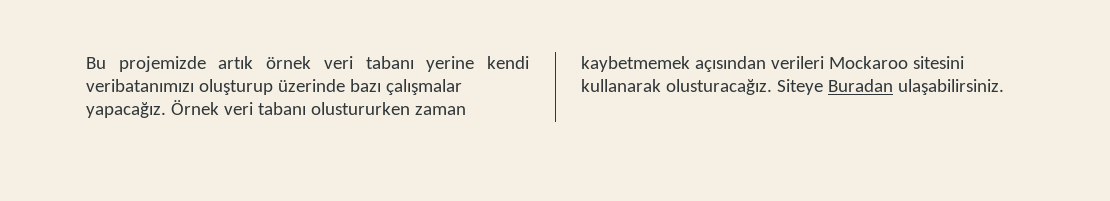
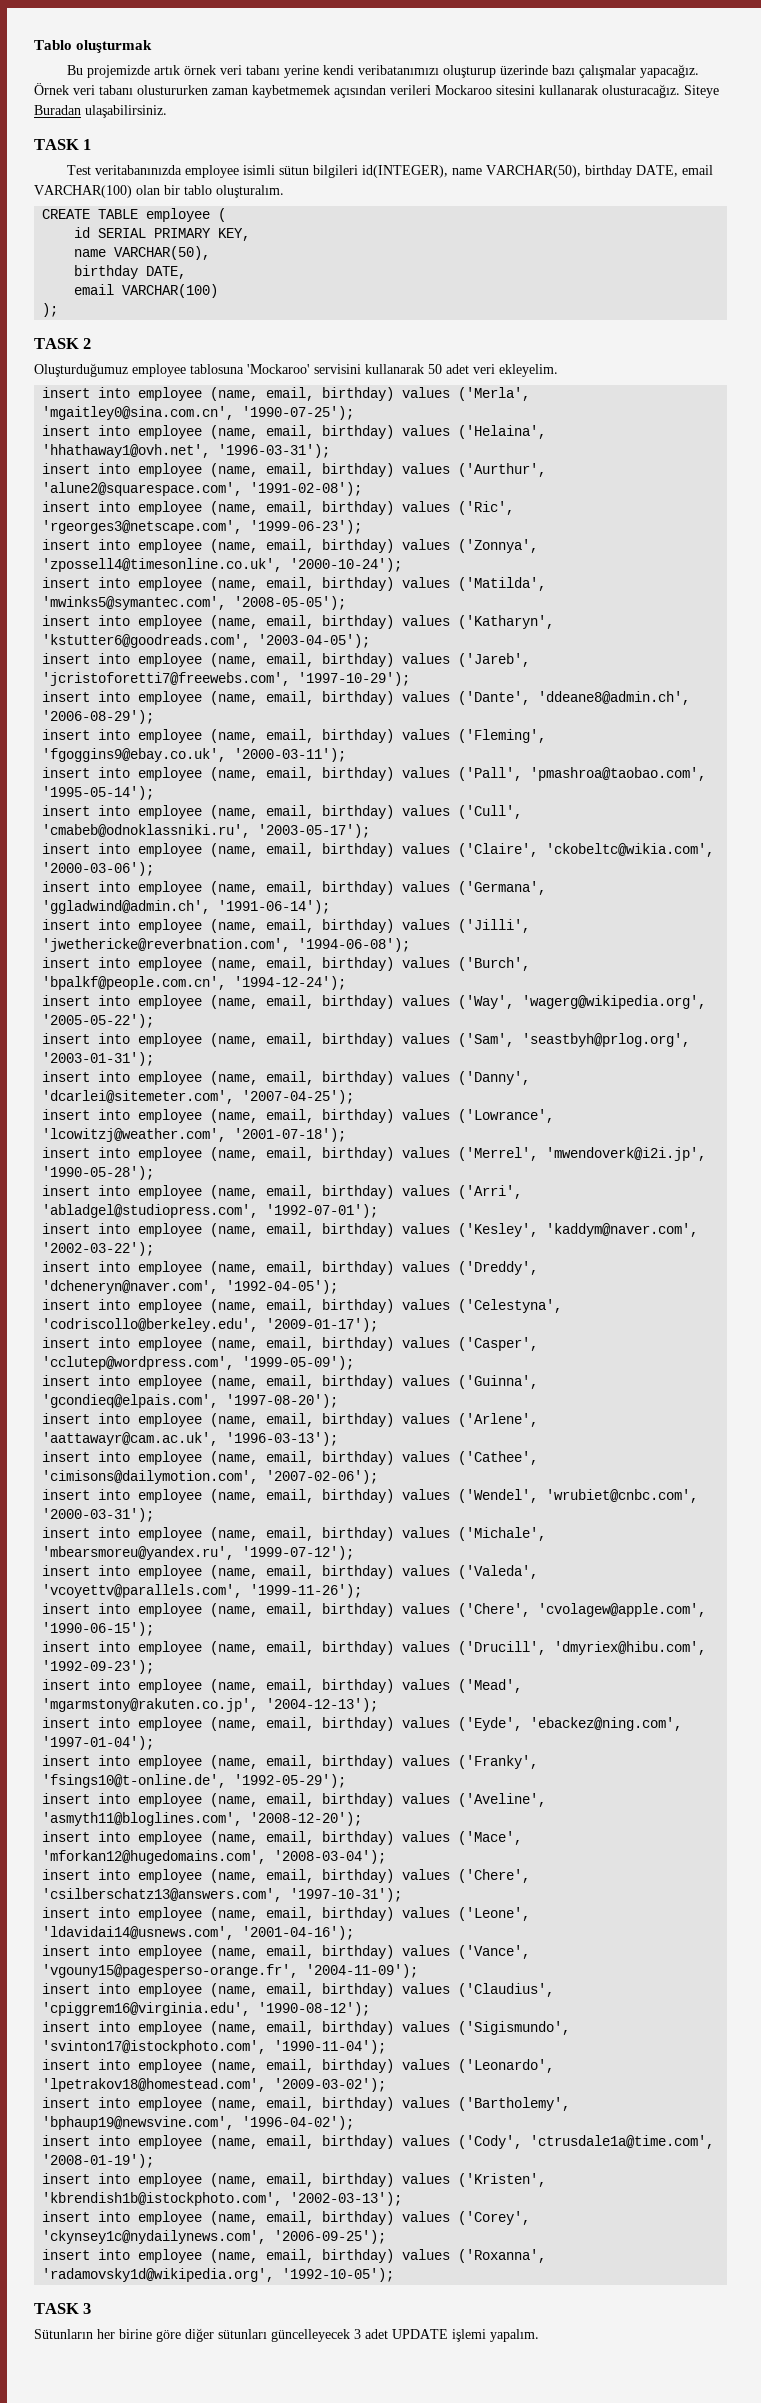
+ Tablo oluşturmak
+ TASK 1
+ Test veritabanınızda employee isimli sütun bilgileri id(INTEGER), name VARCHAR(50), birthday DATE, email VARCHAR(100) olan bir tablo oluşturalım.
+ CREATE TABLE employee (
+ id SERIAL PRIMARY KEY,
+ name VARCHAR(50),
+ birthday DATE,
+ email VARCHAR(100)
+ );
+ TASK 2
+ Oluşturduğumuz employee tablosuna 'Mockaroo' servisini kullanarak 50 adet veri ekleyelim.
+ insert into employee (name, email, birthday) values ('Merla', 'mgaitley0@sina.com.cn', '1990-07-25');
+ insert into employee (name, email, birthday) values ('Helaina', 'hhathaway1@ovh.net', '1996-03-31');
+ insert into employee (name, email, birthday) values ('Aurthur', 'alune2@squarespace.com', '1991-02-08');
+ insert into employee (name, email, birthday) values ('Ric', 'rgeorges3@netscape.com', '1999-06-23');
+ insert into employee (name, email, birthday) values ('Zonnya', 'zpossell4@timesonline.co.uk', '2000-10-24');
+ insert into employee (name, email, birthday) values ('Matilda', 'mwinks5@symantec.com', '2008-05-05');
+ insert into employee (name, email, birthday) values ('Katharyn', 'kstutter6@goodreads.com', '2003-04-05');
+ insert into employee (name, email, birthday) values ('Jareb', 'jcristoforetti7@freewebs.com', '1997-10-29');
+ insert into employee (name, email, birthday) values ('Dante', 'ddeane8@admin.ch', '2006-08-29');
+ insert into employee (name, email, birthday) values ('Fleming', 'fgoggins9@ebay.co.uk', '2000-03-11');
+ insert into employee (name, email, birthday) values ('Pall', 'pmashroa@taobao.com', '1995-05-14');
+ insert into employee (name, email, birthday) values ('Cull', 'cmabeb@odnoklassniki.ru', '2003-05-17');
+ insert into employee (name, email, birthday) values ('Claire', 'ckobeltc@wikia.com', '2000-03-06');
+ insert into employee (name, email, birthday) values ('Germana', 'ggladwind@admin.ch', '1991-06-14');
+ insert into employee (name, email, birthday) values ('Jilli', 'jwethericke@reverbnation.com', '1994-06-08');
+ insert into employee (name, email, birthday) values ('Burch', 'bpalkf@people.com.cn', '1994-12-24');
+ insert into employee (name, email, birthday) values ('Way', 'wagerg@wikipedia.org', '2005-05-22');
+ insert into employee (name, email, birthday) values ('Sam', 'seastbyh@prlog.org', '2003-01-31');
+ insert into employee (name, email, birthday) values ('Danny', 'dcarlei@sitemeter.com', '2007-04-25');
+ insert into employee (name, email, birthday) values ('Lowrance', 'lcowitzj@weather.com', '2001-07-18');
+ insert into employee (name, email, birthday) values ('Merrel', 'mwendoverk@i2i.jp', '1990-05-28');
+ insert into employee (name, email, birthday) values ('Arri', 'abladgel@studiopress.com', '1992-07-01');
+ insert into employee (name, email, birthday) values ('Kesley', 'kaddym@naver.com', '2002-03-22');
+ insert into employee (name, email, birthday) values ('Dreddy', 'dcheneryn@naver.com', '1992-04-05');
+ insert into employee (name, email, birthday) values ('Celestyna', 'codriscollo@berkeley.edu', '2009-01-17');
+ insert into employee (name, email, birthday) values ('Casper', 'cclutep@wordpress.com', '1999-05-09');
+ insert into employee (name, email, birthday) values ('Guinna', 'gcondieq@elpais.com', '1997-08-20');
+ insert into employee (name, email, birthday) values ('Arlene', 'aattawayr@cam.ac.uk', '1996-03-13');
+ insert into employee (name, email, birthday) values ('Cathee', 'cimisons@dailymotion.com', '2007-02-06');
+ insert into employee (name, email, birthday) values ('Wendel', 'wrubiet@cnbc.com', '2000-03-31');
+ insert into employee (name, email, birthday) values ('Michale', 'mbearsmoreu@yandex.ru', '1999-07-12');
+ insert into employee (name, email, birthday) values ('Valeda', 'vcoyettv@parallels.com', '1999-11-26');
+ insert into employee (name, email, birthday) values ('Chere', 'cvolagew@apple.com', '1990-06-15');
+ insert into employee (name, email, birthday) values ('Drucill', 'dmyriex@hibu.com', '1992-09-23');
+ insert into employee (name, email, birthday) values ('Mead', 'mgarmstony@rakuten.co.jp', '2004-12-13');
+ insert into employee (name, email, birthday) values ('Eyde', 'ebackez@ning.com', '1997-01-04');
+ insert into employee (name, email, birthday) values ('Franky', 'fsings10@t-online.de', '1992-05-29');
+ insert into employee (name, email, birthday) values ('Aveline', 'asmyth11@bloglines.com', '2008-12-20');
+ insert into employee (name, email, birthday) values ('Mace', 'mforkan12@hugedomains.com', '2008-03-04');
+ insert into employee (name, email, birthday) values ('Chere', 'csilberschatz13@answers.com', '1997-10-31');
+ insert into employee (name, email, birthday) values ('Leone', 'ldavidai14@usnews.com', '2001-04-16');
+ insert into employee (name, email, birthday) values ('Vance', 'vgouny15@pagesperso-orange.fr', '2004-11-09');
+ insert into employee (name, email, birthday) values ('Claudius', 'cpiggrem16@virginia.edu', '1990-08-12');
+ insert into employee (name, email, birthday) values ('Sigismundo', 'svinton17@istockphoto.com', '1990-11-04');
+ insert into employee (name, email, birthday) values ('Leonardo', 'lpetrakov18@homestead.com', '2009-03-02');
+ insert into employee (name, email, birthday) values ('Bartholemy', 'bphaup19@newsvine.com', '1996-04-02');
+ insert into employee (name, email, birthday) values ('Cody', 'ctrusdale1a@time.com', '2008-01-19');
+ insert into employee (name, email, birthday) values ('Kristen', 'kbrendish1b@istockphoto.com', '2002-03-13');
+ insert into employee (name, email, birthday) values ('Corey', 'ckynsey1c@nydailynews.com', '2006-09-25');
+ insert into employee (name, email, birthday) values ('Roxanna', 'radamovsky1d@wikipedia.org', '1992-10-05');
+ TASK 3
+ Sütunların her birine göre diğer sütunları güncelleyecek 3 adet UPDATE işlemi yapalım.

